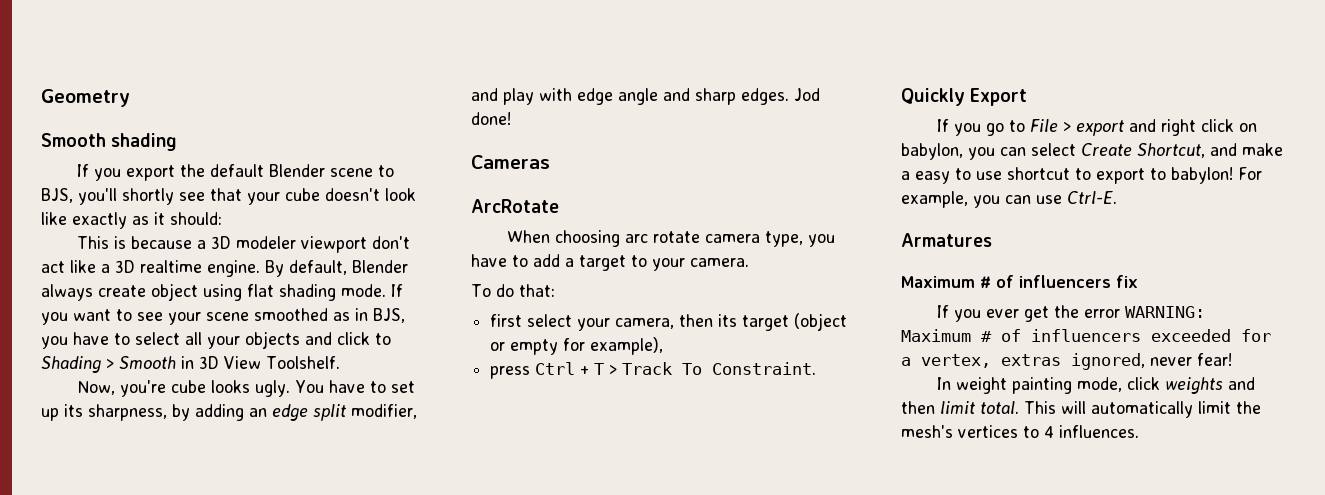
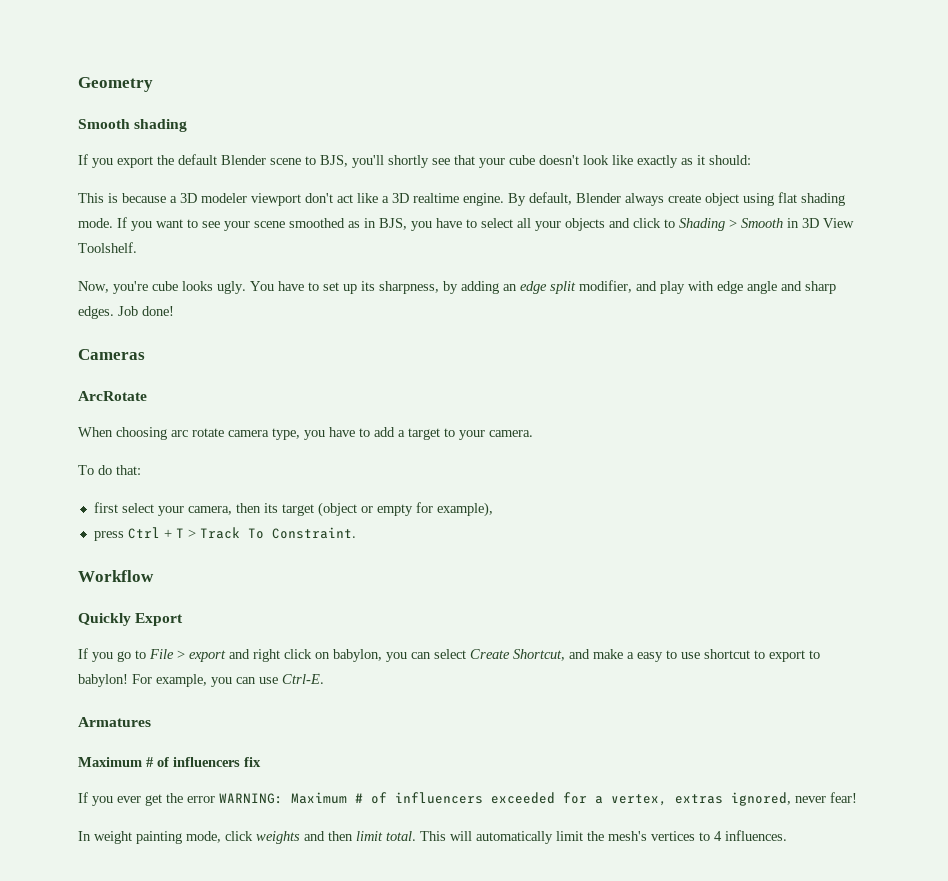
- Jod done!
+ Job done!
+ Workflow

